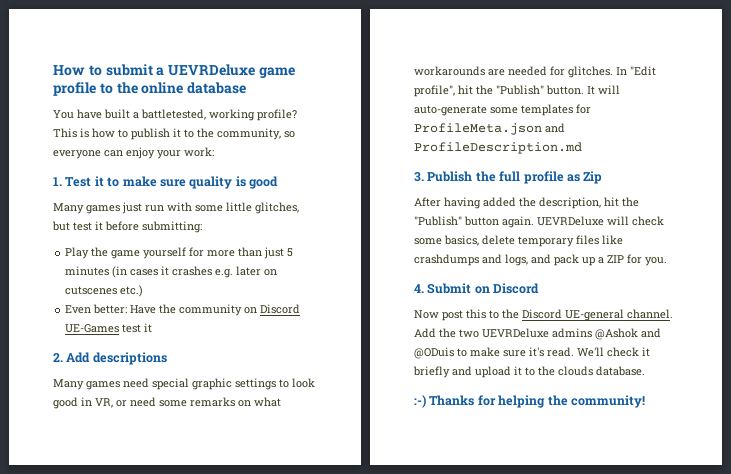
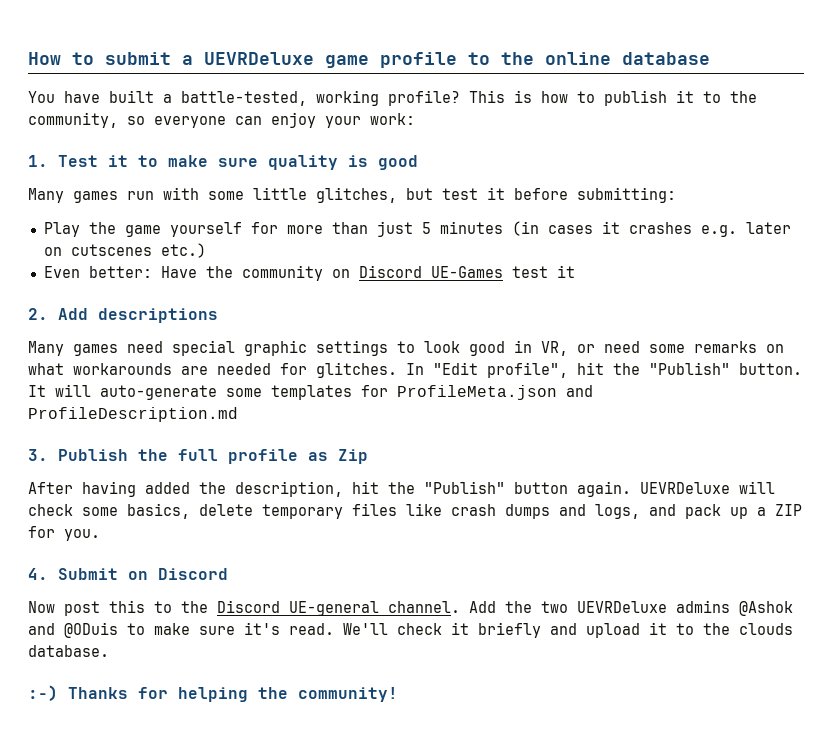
- You have built a battletested, working profile?
+ You have built a battle-tested, working profile?
- Many games just run with some little glitches, but test it before submitting:
+ Many games run with some little glitches, but test it before submitting:
- UEVRDeluxe will check some basics, delete temporary files like crashdumps and logs, and pack up a ZIP for you.
+ UEVRDeluxe will check some basics, delete temporary files like crash dumps and logs, and pack up a ZIP for you.

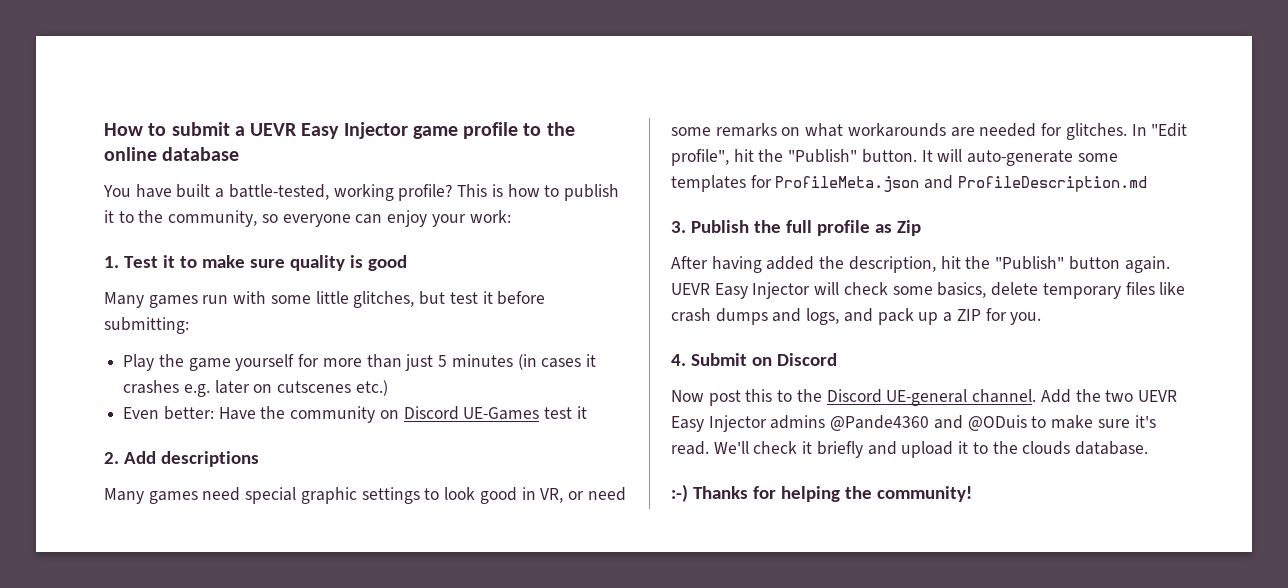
- How to submit a UEVRDeluxe game profile to the online database
+ How to submit a UEVR Easy Injector game profile to the online database
- UEVRDeluxe will check some basics, delete temporary files like crash dumps and logs, and pack up a ZIP for you.
+ UEVR Easy Injector will check some basics, delete temporary files like crash dumps and logs, and pack up a ZIP for you.
- Add the two UEVRDeluxe admins @Ashok and @ODuis to make sure it's read.
+ Add the two UEVR Easy Injector admins @Pande4360 and @ODuis to make sure it's read.

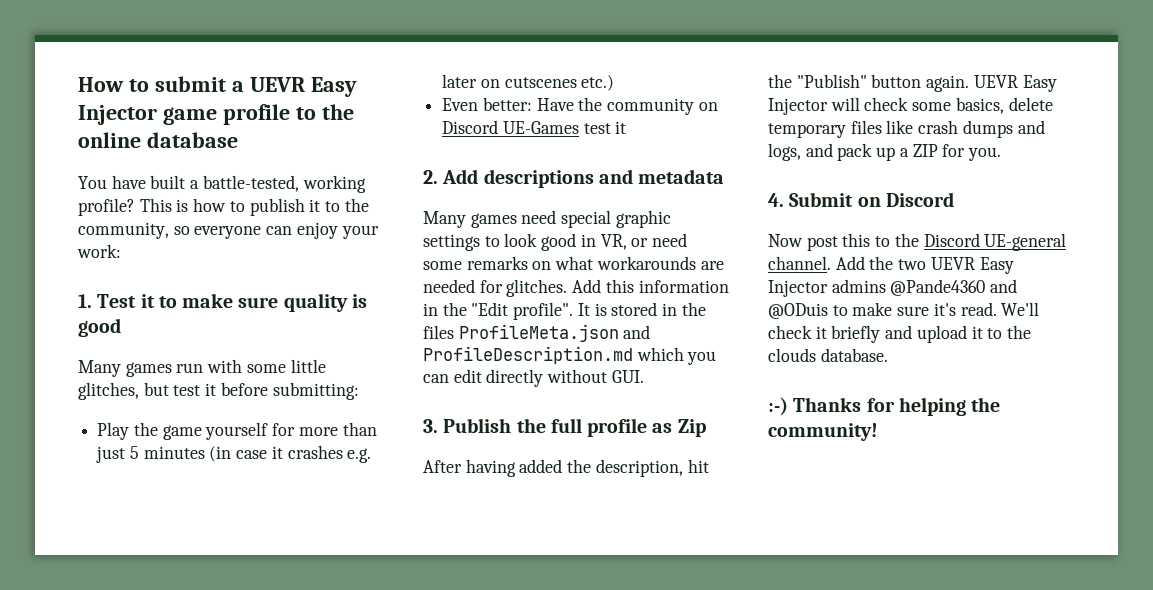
- Play the game yourself for more than just 5 minutes (in cases it crashes e.g. later on cutscenes etc.)
+ Play the game yourself for more than just 5 minutes (in case it crashes e.g. later on cutscenes etc.)
- 2. Add descriptions
+ 2. Add descriptions and metadata
- In "Edit profile", hit the "Publish" button. It will auto-generate some templates for ProfileMeta.json and ProfileDescription.md
+ Add this information in the "Edit profile". It is stored in the files ProfileMeta.json and ProfileDescription.md which you can edit directly without GUI.

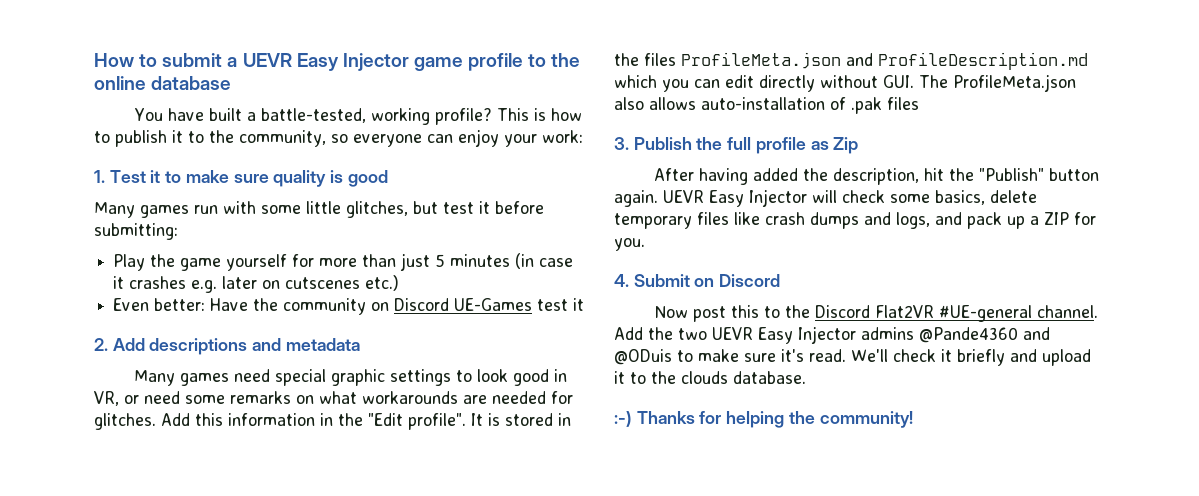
- It is stored in the files ProfileMeta.json and ProfileDescription.md which you can edit directly without GUI.
+ It is stored in the files ProfileMeta.json and ProfileDescription.md which you can edit directly without GUI. The ProfileMeta.json also allows auto-installation of .pak files
- Now post this to the Discord UE-general channel.
+ Now post this to the Discord Flat2VR #UE-general channel.

